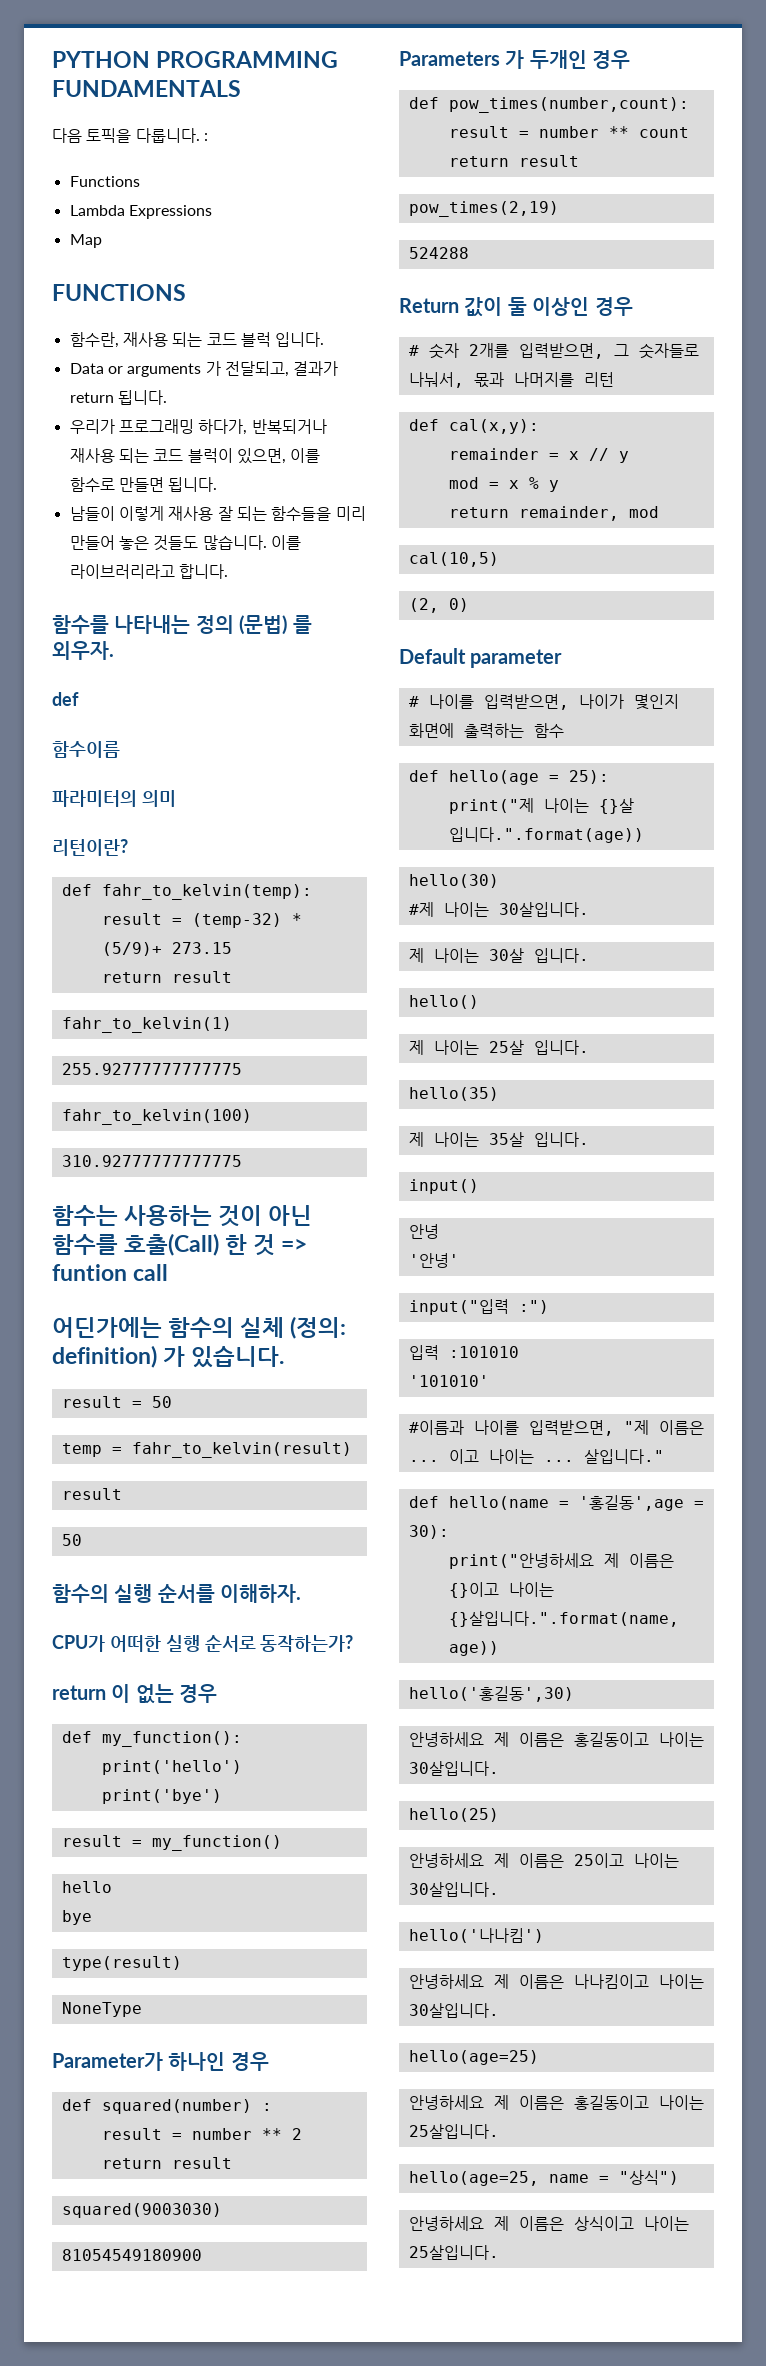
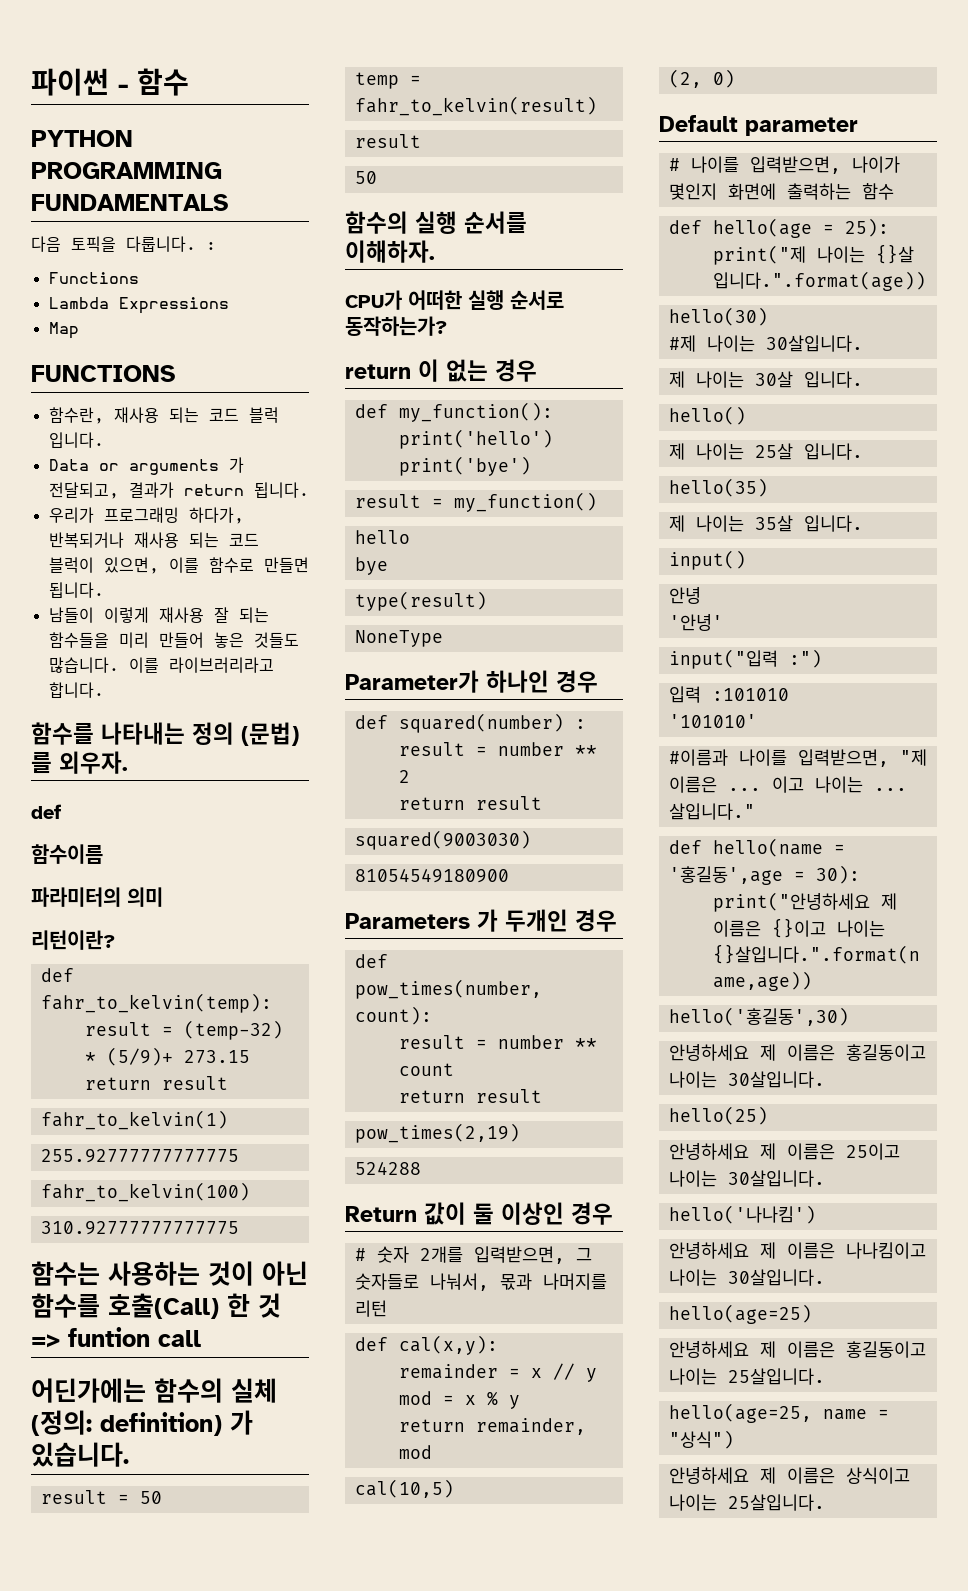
+ 파이썬 - 함수

